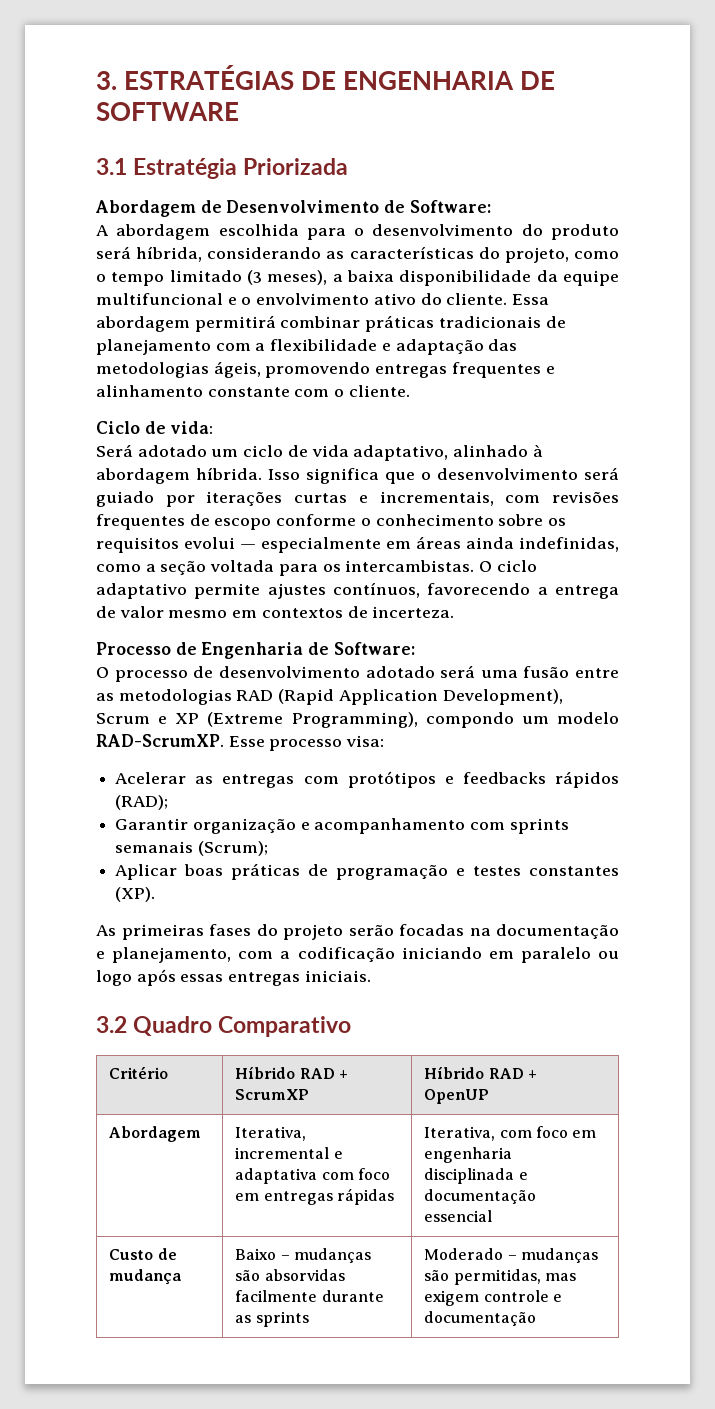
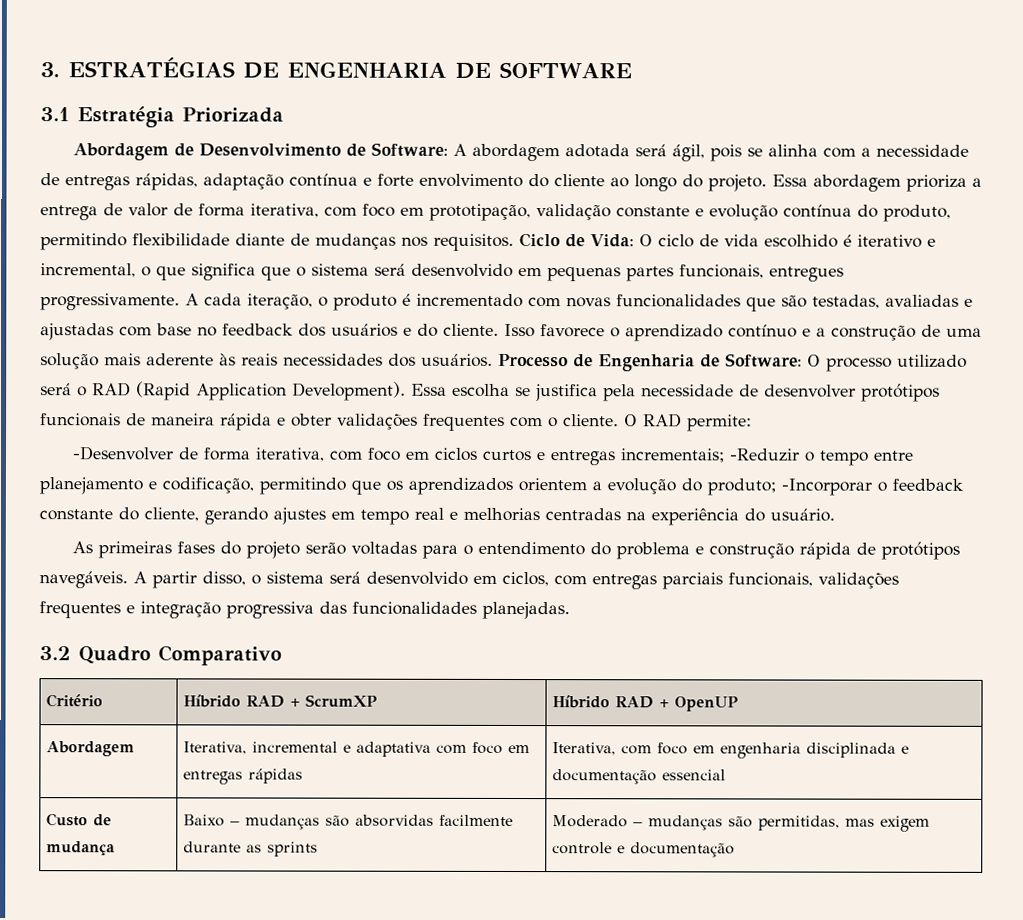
- Abordagem de Desenvolvimento de Software:
- A abordagem escolhida para o desenvolvimento do produto será híbrida, considerando as características do projeto, como o tempo limitado (3 meses), a baixa disponibilidade da equipe multifuncional e o envolvimento ativo do cliente. Essa abordagem permitirá combinar práticas tradicionais de planejamento com a flexibilidade e adaptação das metodologias ágeis, promovendo entregas frequentes e alinhamento constante com o cliente.
- Ciclo de vida:
- Será adotado um ciclo de vida adaptativo, alinhado à abordagem híbrida. Isso significa que o desenvolvimento será guiado por iterações curtas e incrementais, com revisões frequentes de escopo conforme o conhecimento sobre os requisitos evolui — especialmente em áreas ainda indefinidas, como a seção voltada para os intercambistas. O ciclo adaptativo permite ajustes contínuos, favorecendo a entrega de valor mesmo em contextos de incerteza.
- Processo de Engenharia de Software:
- O processo de desenvolvimento adotado será uma fusão entre as metodologias RAD (Rapid Application Development), Scrum e XP (Extreme Programming), compondo um modelo RAD-ScrumXP. Esse processo visa:
- Acelerar as entregas com protótipos e feedbacks rápidos (RAD);
- Garantir organização e acompanhamento com sprints semanais (Scrum);
- Aplicar boas práticas de programação e testes constantes (XP).
+ Abordagem de Desenvolvimento de Software: A abordagem adotada será ágil, pois se alinha com a necessidade de entregas rápidas, adaptação contínua e forte envolvimento do cliente ao longo do projeto. Essa abordagem prioriza a entrega de valor de forma iterativa, com foco em prototipação, validação constante e evolução contínua do produto, permitindo flexibilidade diante de mudanças nos requisitos. Ciclo de Vida: O ciclo de vida escolhido é iterativo e incremental, o que significa que o sistema será desenvolvido em pequenas partes funcionais, entregues progressivamente. A cada iteração, o produto é incrementado com novas funcionalidades que são testadas, avaliadas e ajustadas com base no feedback dos usuários e do cliente. Isso favorece o aprendizado contínuo e a construção de uma solução mais aderente às reais necessidades dos usuários. Processo de Engenharia de Software: O processo utilizado será o RAD (Rapid Application Development). Essa escolha se justifica pela necessidade de desenvolver protótipos funcionais de maneira rápida e obter validações frequentes com o cliente. O RAD permite:
+ -Desenvolver de forma iterativa, com foco em ciclos curtos e entregas incrementais; -Reduzir o tempo entre planejamento e codificação, permitindo que os aprendizados orientem a evolução do produto; -Incorporar o feedback constante do cliente, gerando ajustes em tempo real e melhorias centradas na experiência do usuário.
- As primeiras fases do projeto serão focadas na documentação e planejamento, com a codificação iniciando em paralelo ou logo após essas entregas iniciais.
+ As primeiras fases do projeto serão voltadas para o entendimento do problema e construção rápida de protótipos navegáveis. A partir disso, o sistema será desenvolvido em ciclos, com entregas parciais funcionais, validações frequentes e integração progressiva das funcionalidades planejadas.

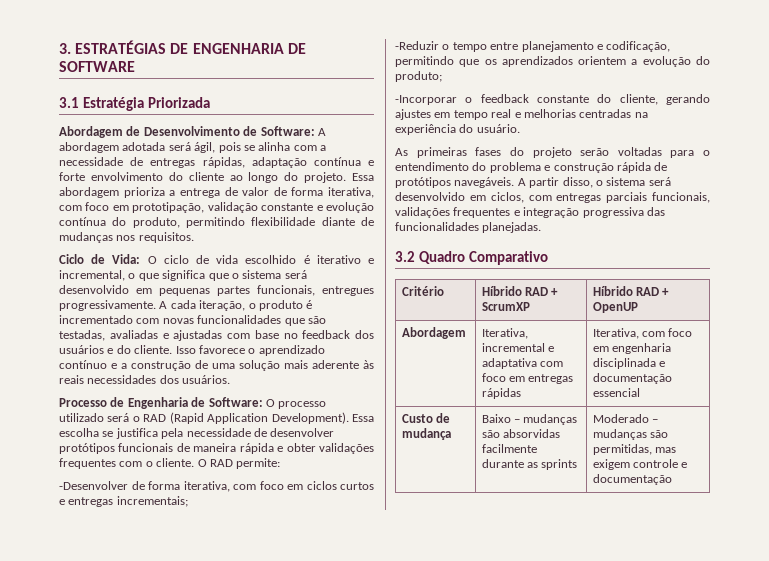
- Essa abordagem prioriza a entrega de valor de forma iterativa, com foco em prototipação, validação constante e evolução contínua do produto, permitindo flexibilidade diante de mudanças nos requisitos. Ciclo de Vida: O ciclo de vida escolhido é iterativo e incremental, o que significa que o sistema será desenvolvido em pequenas partes funcionais, entregues progressivamente.
+ Essa abordagem prioriza a entrega de valor de forma iterativa, com foco em prototipação, validação constante e evolução contínua do produto, permitindo flexibilidade diante de mudanças nos requisitos.
+ Ciclo de Vida: O ciclo de vida escolhido é iterativo e incremental, o que significa que o sistema será desenvolvido em pequenas partes funcionais, entregues progressivamente.
- Isso favorece o aprendizado contínuo e a construção de uma solução mais aderente às reais necessidades dos usuários. Processo de Engenharia de Software: O processo utilizado será o RAD (Rapid Application Development).
+ Isso favorece o aprendizado contínuo e a construção de uma solução mais aderente às reais necessidades dos usuários.
+ Processo de Engenharia de Software: O processo utilizado será o RAD (Rapid Application Development).
- -Desenvolver de forma iterativa, com foco em ciclos curtos e entregas incrementais; -Reduzir o tempo entre planejamento e codificação, permitindo que os aprendizados orientem a evolução do produto; -Incorporar o feedback constante do cliente, gerando ajustes em tempo real e melhorias centradas na experiência do usuário.
+ -Desenvolver de forma iterativa, com foco em ciclos curtos e entregas incrementais;
+ -Reduzir o tempo entre planejamento e codificação, permitindo que os aprendizados orientem a evolução do produto;
+ -Incorporar o feedback constante do cliente, gerando ajustes em tempo real e melhorias centradas na experiência do usuário.

